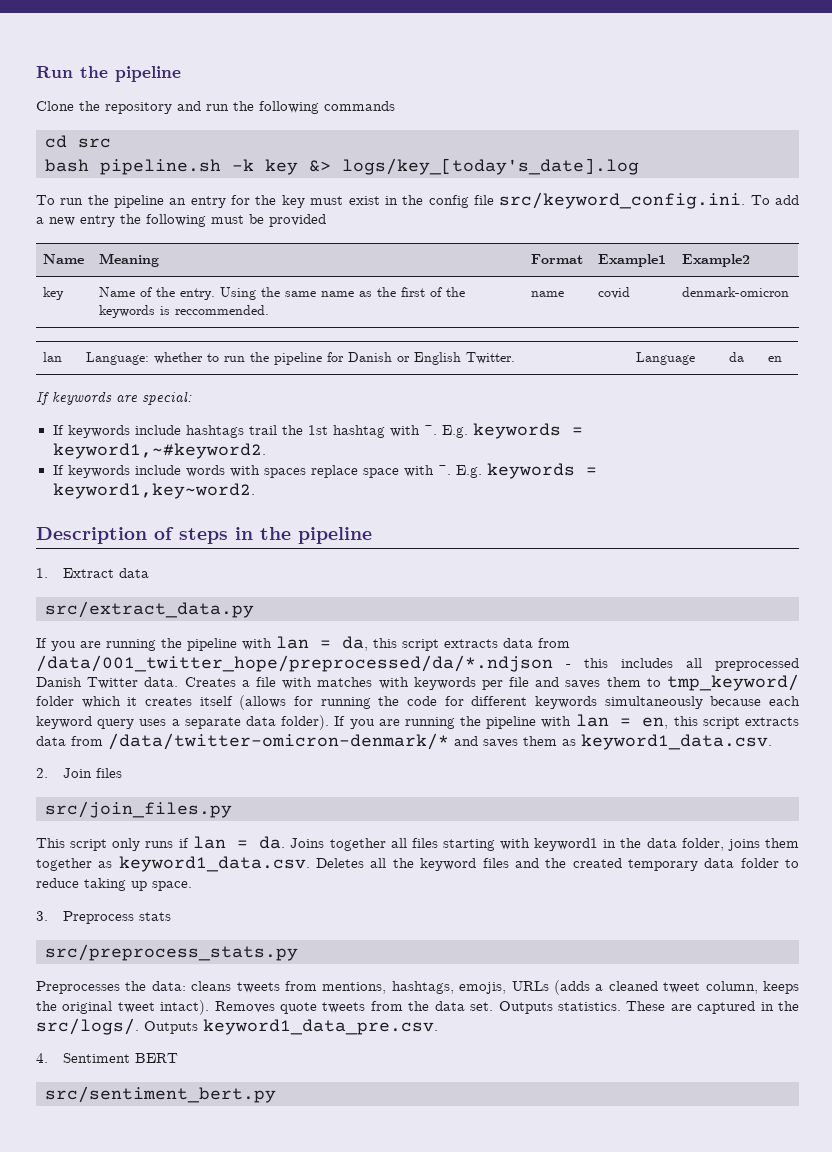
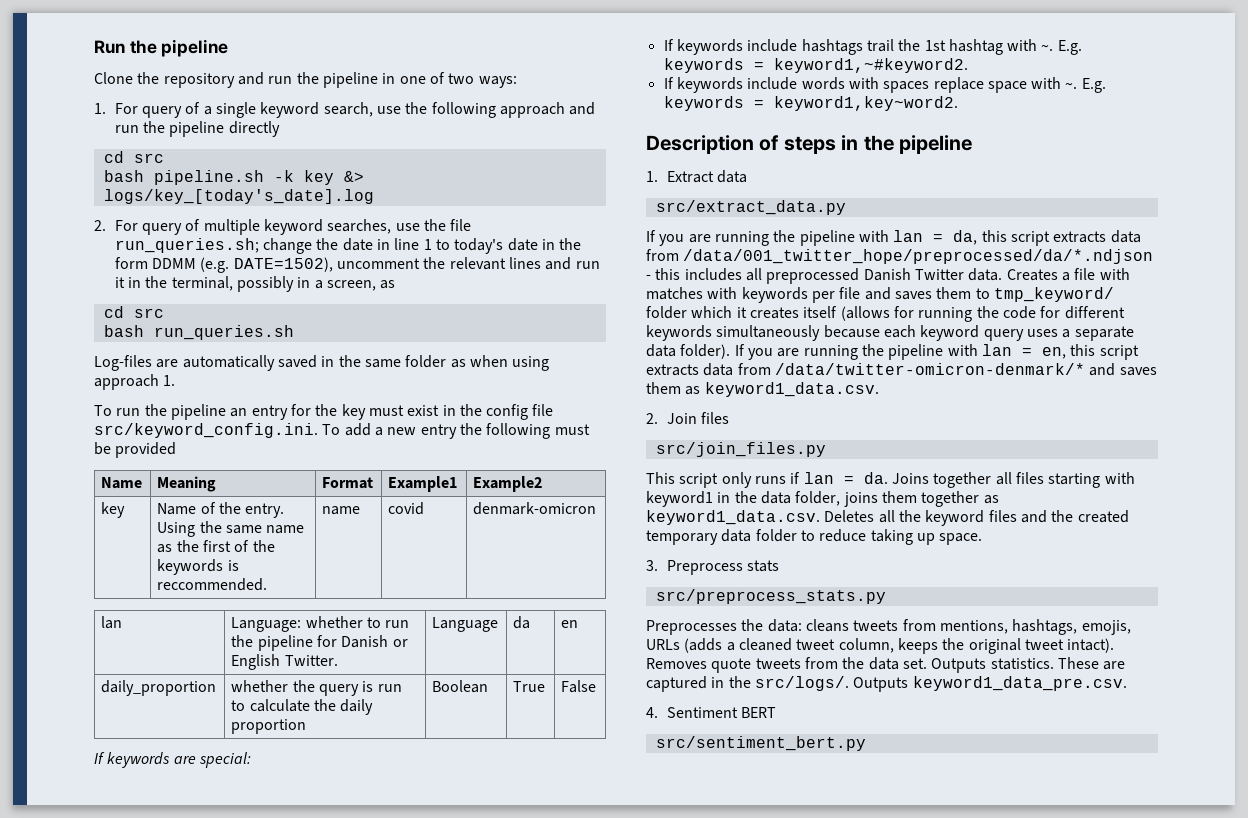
- Clone the repository and run the following commands
+ Clone the repository and run the pipeline in one of two ways:
+ 1. For query of a single keyword search, use the following approach and run the pipeline directly
+ 2. For query of multiple keyword searches, use the file run_queries.sh; change the date in line 1 to today's date in the form DDMM (e.g. DATE=1502), uncomment the relevant lines and run it in the terminal, possibly in a screen, as
+ cd src
+ bash run_queries.sh
+ Log-files are automatically saved in the same folder as when using approach 1.
+ daily_proportion | whether the query is run to calculate the daily proportion | Boolean | True | False

